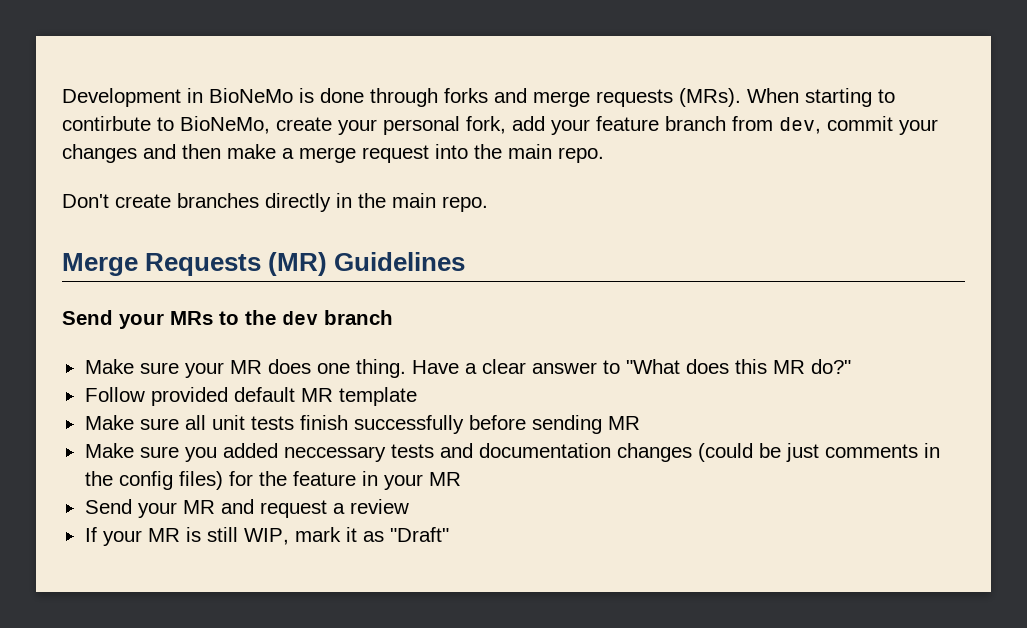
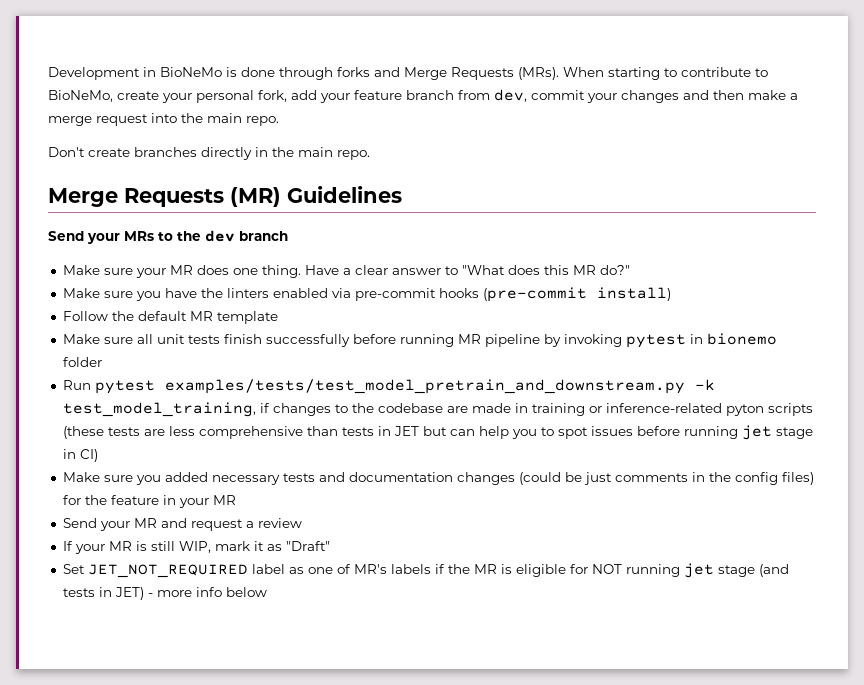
- Development in BioNeMo is done through forks and merge requests (MRs).
+ Development in BioNeMo is done through forks and Merge Requests (MRs).
- When starting to contirbute to BioNeMo, create your personal fork, add your feature branch from dev, commit your changes and then make a merge request into the main repo.
+ When starting to contribute to BioNeMo, create your personal fork, add your feature branch from dev, commit your changes and then make a merge request into the main repo.
+ Make sure you have the linters enabled via pre-commit hooks (pre-commit install)
- Follow provided default MR template
+ Follow the default MR template
- Make sure all unit tests finish successfully before sending MR
+ Make sure all unit tests finish successfully before running MR pipeline by invoking pytest in bionemo folder
+ Run pytest examples/tests/test_model_pretrain_and_downstream.py -k test_model_training, if changes to the codebase are made in training or inference-related pyton scripts (these tests are less comprehensive than tests in JET but can help you to spot issues before running jet stage in CI)
- Make sure you added neccessary tests and documentation changes (could be just comments in the config files) for the feature in your MR
+ Make sure you added necessary tests and documentation changes (could be just comments in the config files) for the feature in your MR
+ Set JET_NOT_REQUIRED label as one of MR's labels if the MR is eligible for NOT running jet stage (and tests in JET) - more info below

